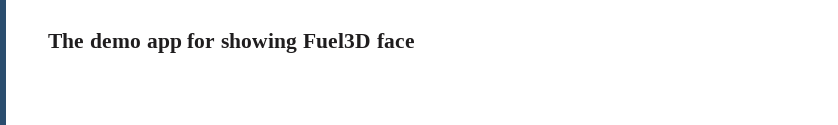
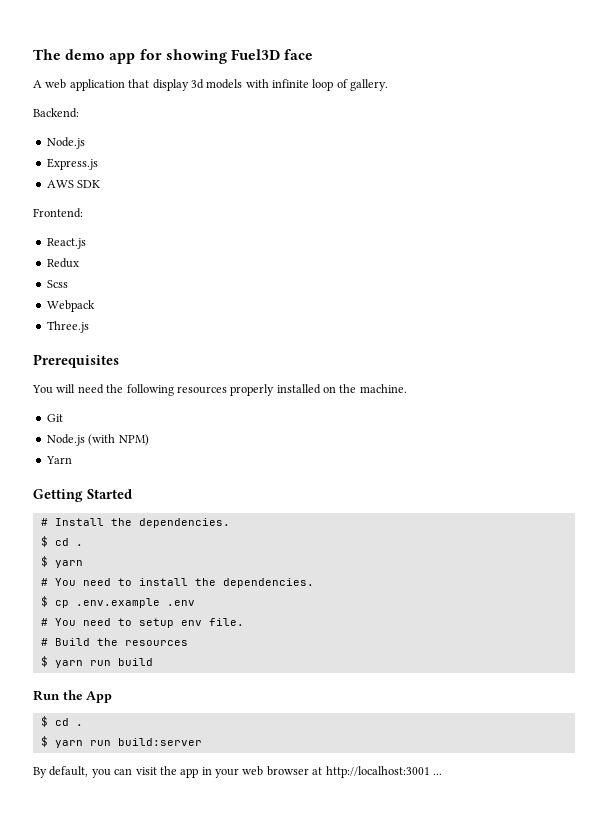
+ A web application that display 3d models with infinite loop of gallery.
+ Backend:
+ Node.js
+ Express.js
+ AWS SDK
+ Frontend:
+ React.js
+ Redux
+ Scss
+ Webpack
+ Three.js
+ Prerequisites
+ You will need the following resources properly installed on the machine.
+ Git
+ Node.js (with NPM)
+ Yarn
+ Getting Started
+ # Install the dependencies.
+ $ cd .
+ $ yarn
+ # You need to install the dependencies.
+ $ cp .env.example .env
+ # You need to setup env file.
+ # Build the resources
+ $ yarn run build
+ Run the App
+ $ cd .
+ $ yarn run build:server
+ By default, you can visit the app in your web browser at http://localhost:3001 ...

